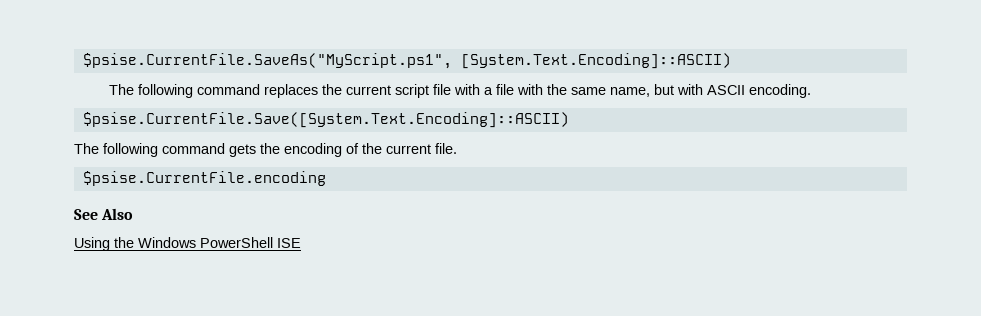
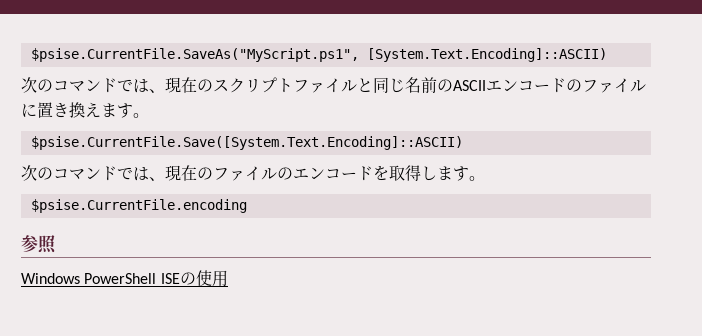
- The following command replaces the current script file with a file with the same name, but with ASCII encoding.
+ 次のコマンドでは、現在のスクリプトファイルと同じ名前のASCIIエンコードのファイルに置き換えます。
  $psise.CurrentFile.Save([System.Text.Encoding]::ASCII)
- The following command gets the encoding of the current file.
+ 次のコマンドでは、現在のファイルのエンコードを取得します。
  $psise.CurrentFile.encoding
- See Also
- Using the Windows PowerShell ISE
+ 参照
+ Windows PowerShell ISEの使用

